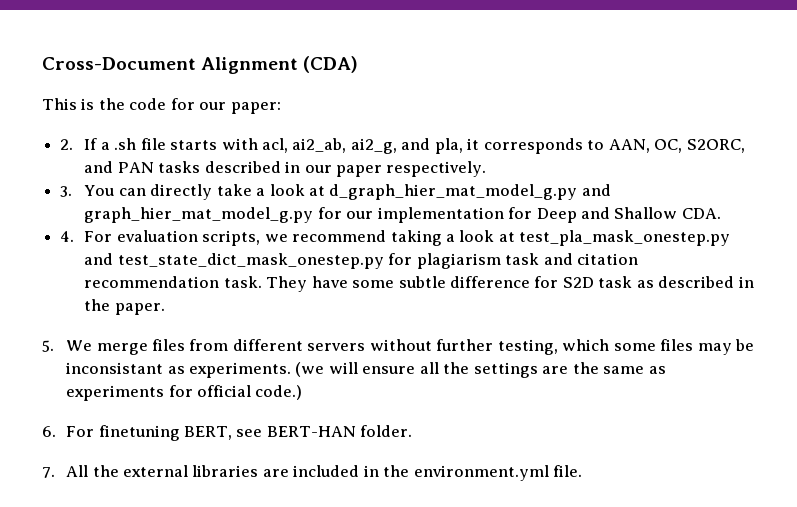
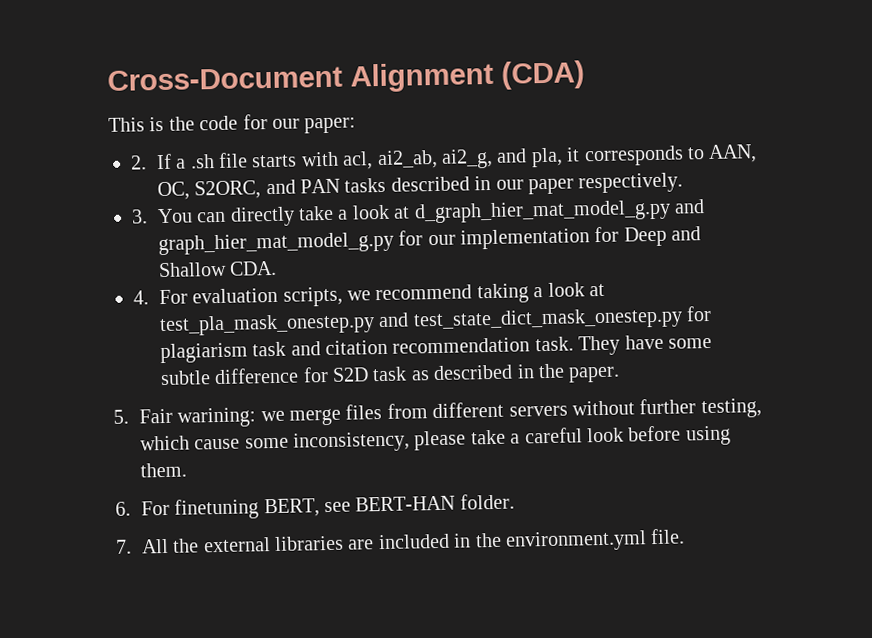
- 5. We merge files from different servers without further testing, which some files may be inconsistant as experiments. (we will ensure all the settings are the same as experiments for official code.)
+ 5. Fair warining: we merge files from different servers without further testing, which cause some inconsistency, please take a careful look before using them.

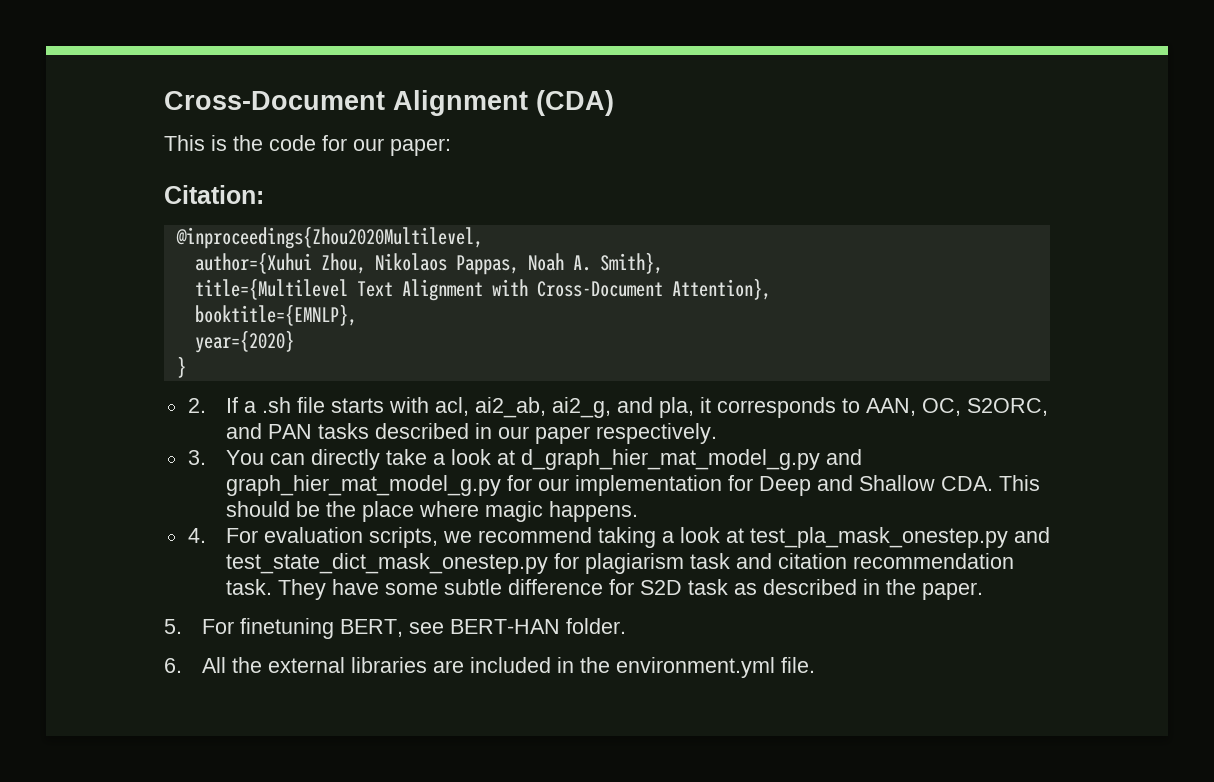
+ Citation:
+ @inproceedings{Zhou2020Multilevel,
+ author={Xuhui Zhou, Nikolaos Pappas, Noah A. Smith},
+ title={Multilevel Text Alignment with Cross-Document Attention},
+ booktitle={EMNLP},
+ year={2020}
+ }
- 3. You can directly take a look at d_graph_hier_mat_model_g.py and graph_hier_mat_model_g.py for our implementation for Deep and Shallow CDA.
+ 3. You can directly take a look at d_graph_hier_mat_model_g.py and graph_hier_mat_model_g.py for our implementation for Deep and Shallow CDA. This should be the place where magic happens.
- 5. Fair warining: we merge files from different servers without further testing, which cause some inconsistency, please take a careful look before using them.
- 6. For finetuning BERT, see BERT-HAN folder.
+ 5. For finetuning BERT, see BERT-HAN folder.
- 7. All the external libraries are included in the environment.yml file.
+ 6. All the external libraries are included in the environment.yml file.

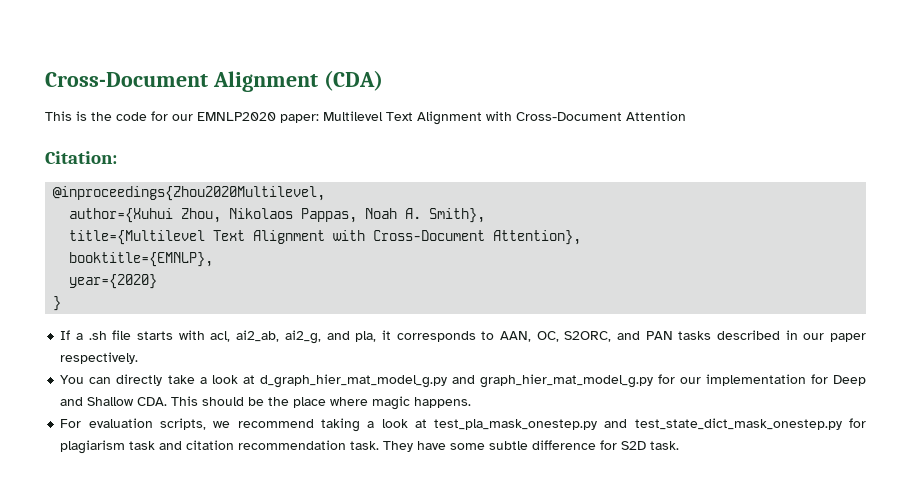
- This is the code for our paper:
+ This is the code for our EMNLP2020 paper: Multilevel Text Alignment with Cross-Document Attention
- 2. If a .sh file starts with acl, ai2_ab, ai2_g, and pla, it corresponds to AAN, OC, S2ORC, and PAN tasks described in our paper respectively.
+ If a .sh file starts with acl, ai2_ab, ai2_g, and pla, it corresponds to AAN, OC, S2ORC, and PAN tasks described in our paper respectively.
- 3. You can directly take a look at d_graph_hier_mat_model_g.py and graph_hier_mat_model_g.py for our implementation for Deep and Shallow CDA. This should be the place where magic happens.
+ You can directly take a look at d_graph_hier_mat_model_g.py and graph_hier_mat_model_g.py for our implementation for Deep and Shallow CDA. This should be the place where magic happens.
- 4. For evaluation scripts, we recommend taking a look at test_pla_mask_onestep.py and test_state_dict_mask_onestep.py for plagiarism task and citation recommendation task.
+ For evaluation scripts, we recommend taking a look at test_pla_mask_onestep.py and test_state_dict_mask_onestep.py for plagiarism task and citation recommendation task.
- They have some subtle difference for S2D task as described in the paper.
- 5. For finetuning BERT, see BERT-HAN folder.
- 6. All the external libraries are included in the environment.yml file.
+ They have some subtle difference for S2D task.

